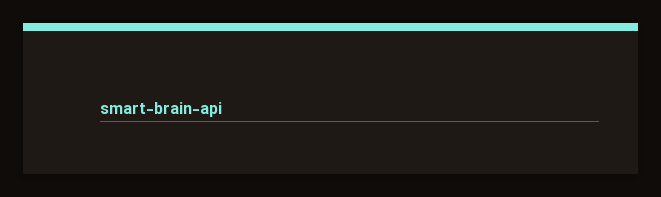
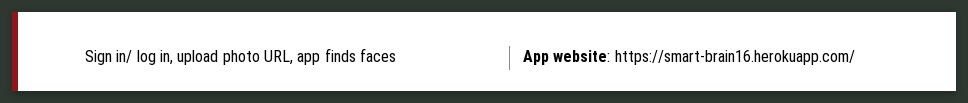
- smart-brain-api
+ Sign in/ log in, upload photo URL, app finds faces
+ App website: https://smart-brain16.herokuapp.com/

